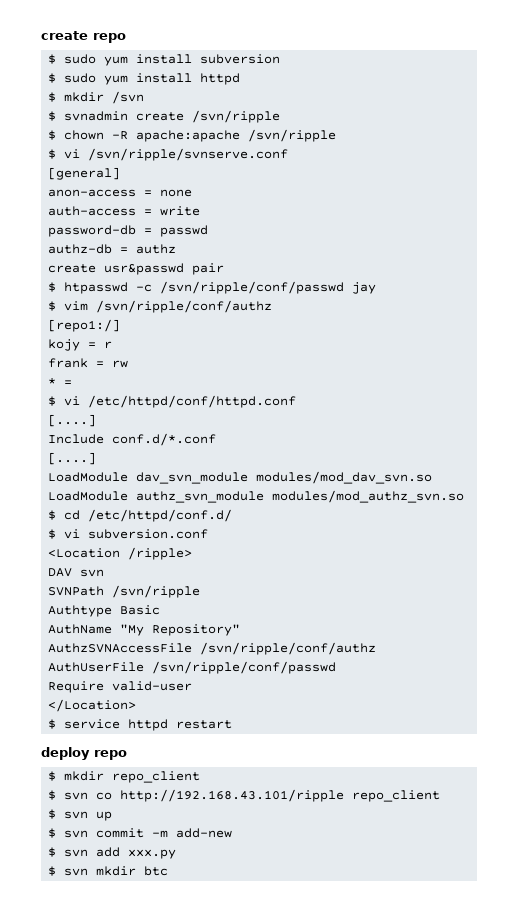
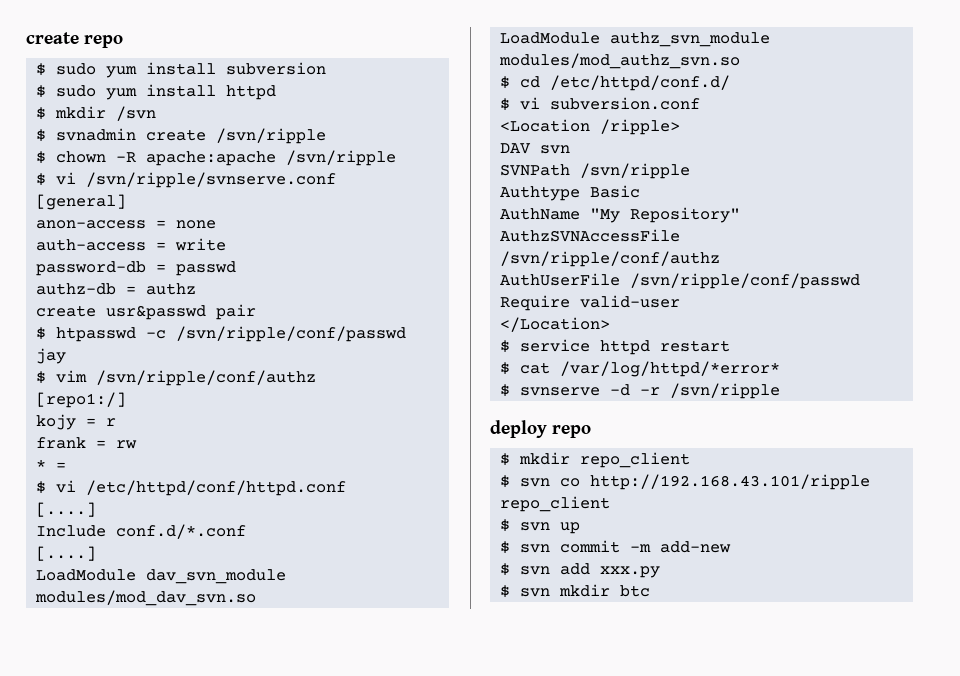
+ $ cat /var/log/httpd/*error*
+ $ svnserve -d -r /svn/ripple

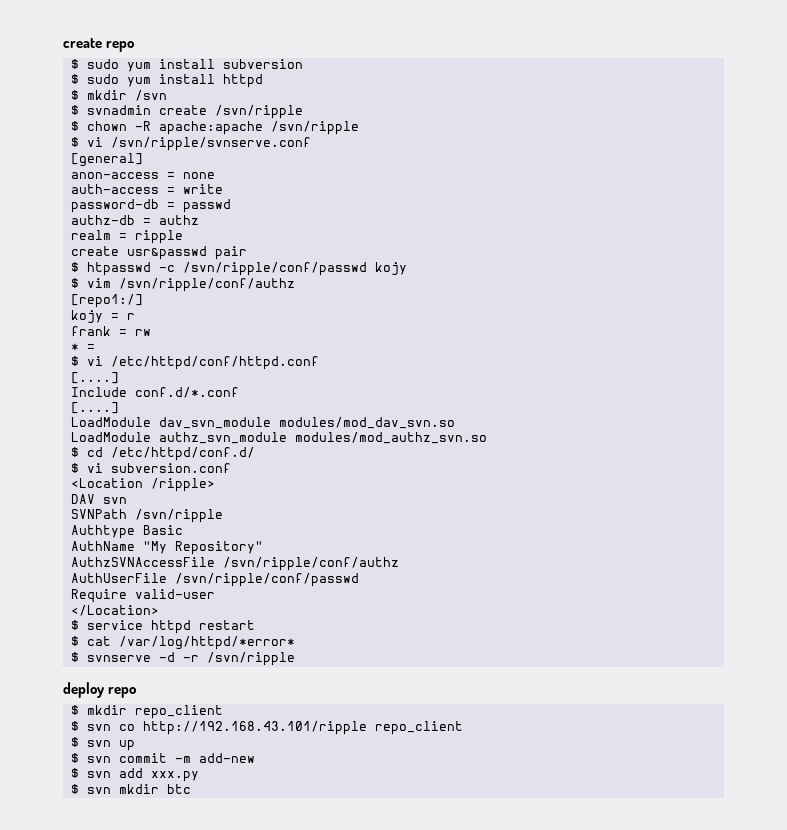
+ realm = ripple
- $ htpasswd -c /svn/ripple/conf/passwd jay
+ $ htpasswd -c /svn/ripple/conf/passwd kojy

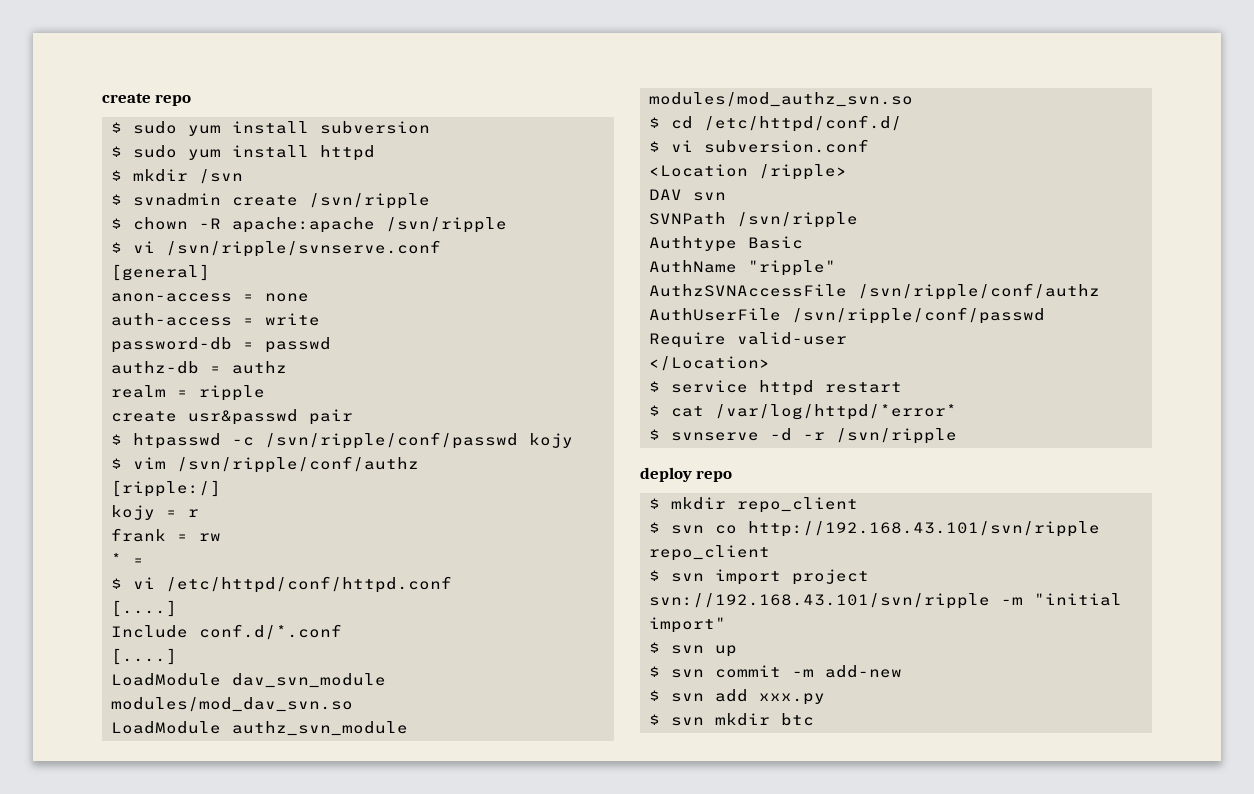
- [repo1:/]
+ [ripple:/]
- AuthName "My Repository"
+ AuthName "ripple"
- $ svn co http://192.168.43.101/ripple repo_client
+ $ svn co http://192.168.43.101/svn/ripple repo_client
+ $ svn import project svn://192.168.43.101/svn/ripple -m "initial import"

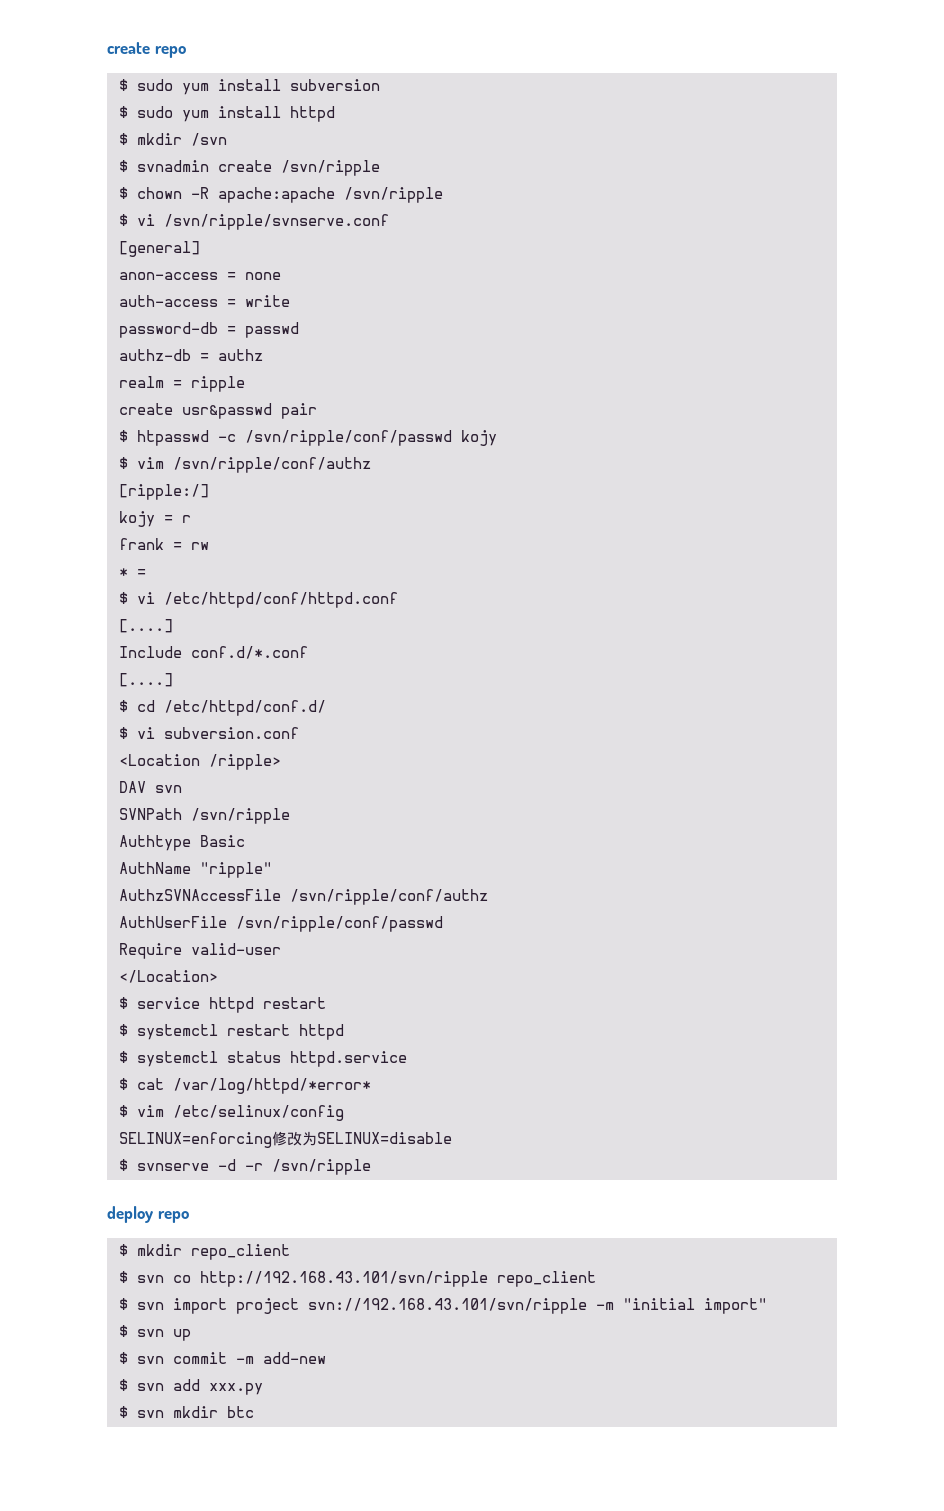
- LoadModule dav_svn_module modules/mod_dav_svn.so
- LoadModule authz_svn_module modules/mod_authz_svn.so
+ $ systemctl restart httpd
+ $ systemctl status httpd.service
  $ cat /var/log/httpd/*error*
+ $ vim /etc/selinux/config
+ SELINUX=enforcing修改为SELINUX=disable

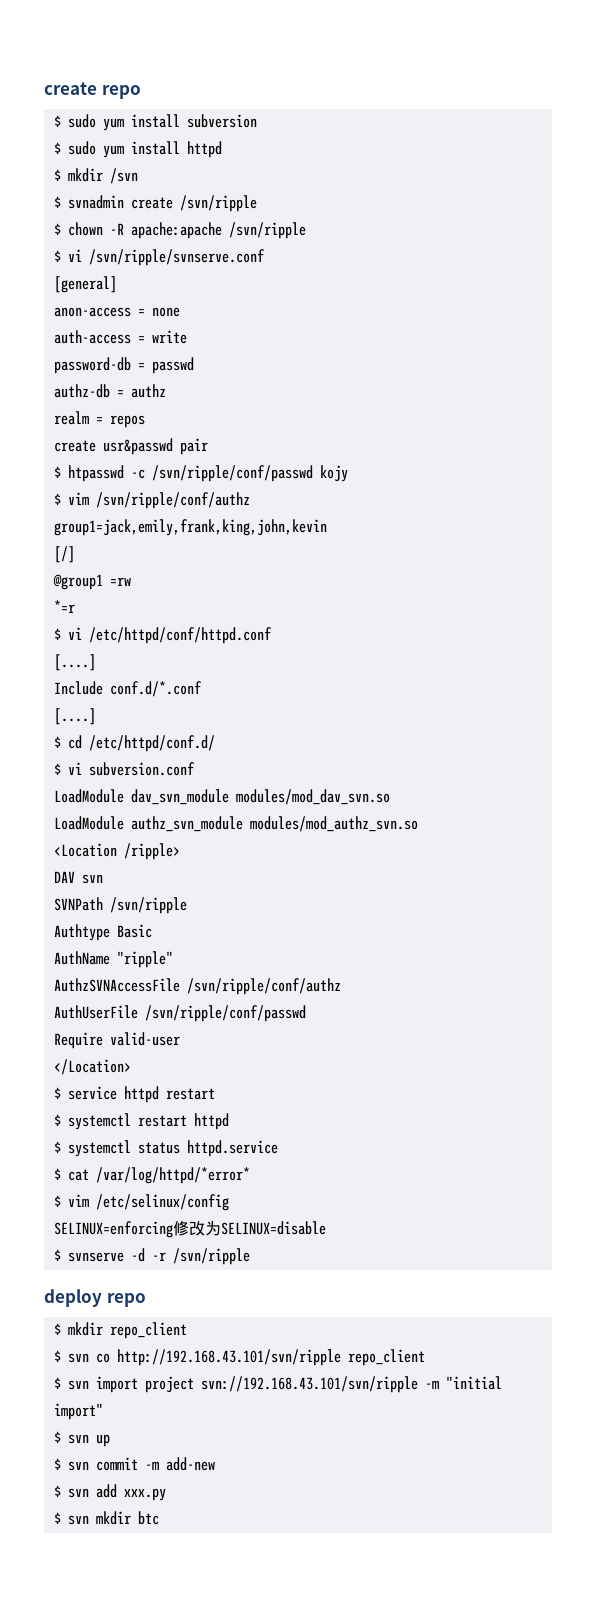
- realm = ripple
+ realm = repos
- [ripple:/]
- kojy = r
- frank = rw
- * =
+ group1=jack,emily,frank,king,john,kevin
+ [/]
+ @group1 =rw
+ *=r
+ LoadModule dav_svn_module modules/mod_dav_svn.so
+ LoadModule authz_svn_module modules/mod_authz_svn.so

